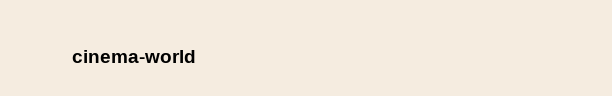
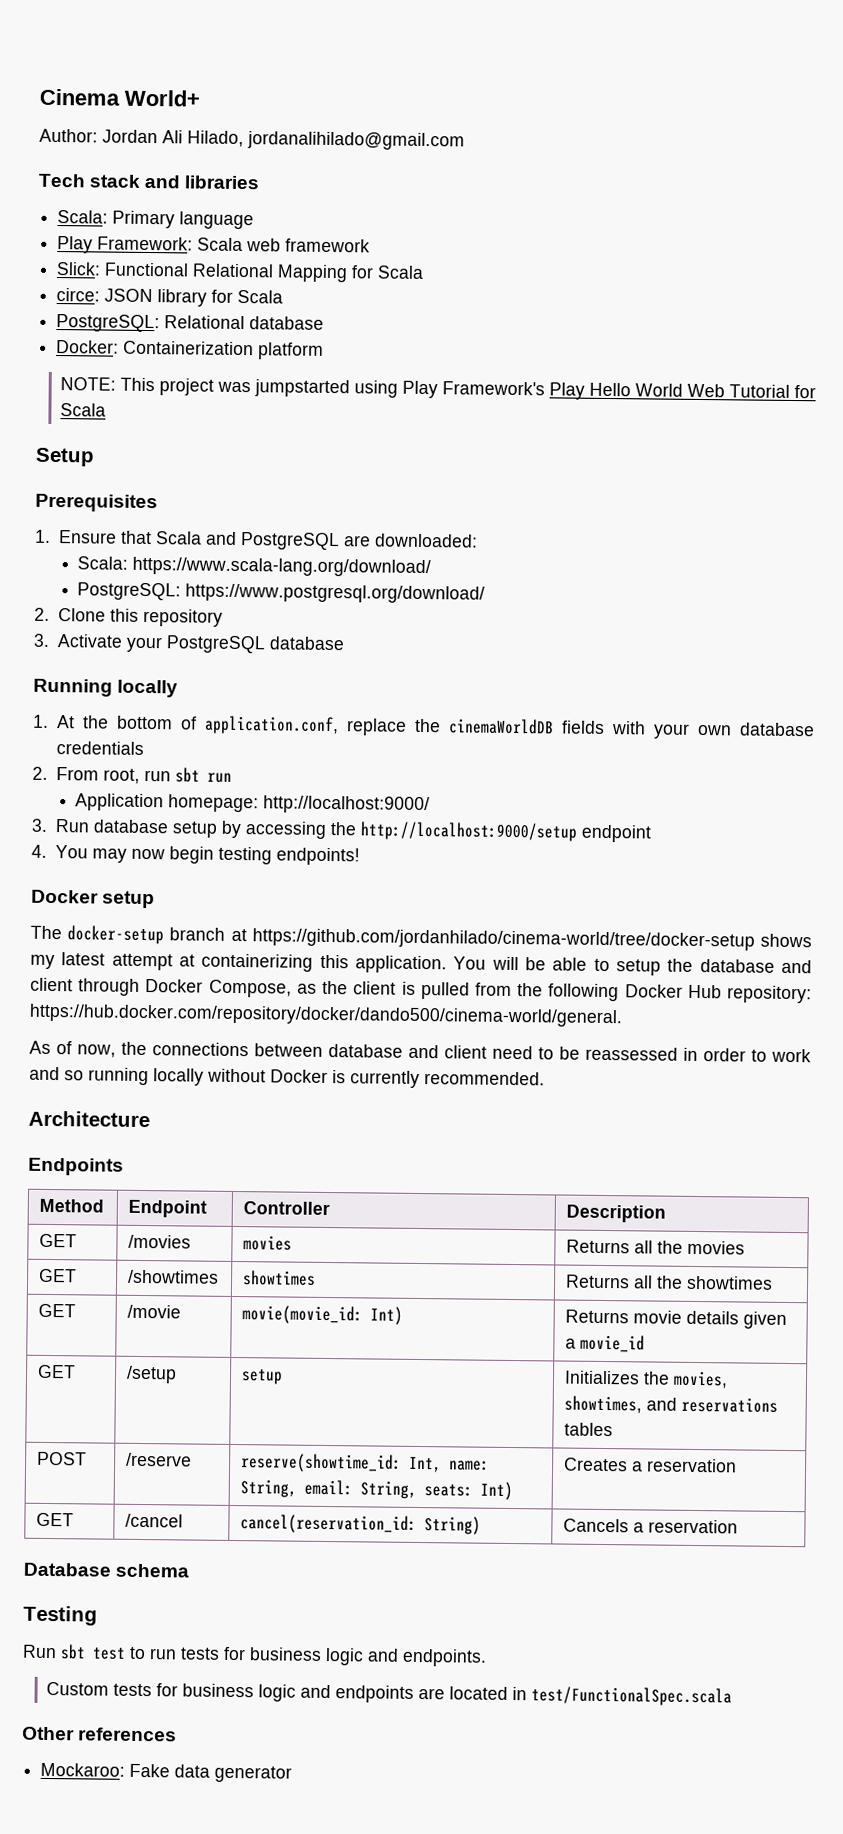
- cinema-world
+ Cinema World+
+ Author: Jordan Ali Hilado, jordanalihilado@gmail.com
+ Tech stack and libraries
+ Scala: Primary language
+ Play Framework: Scala web framework
+ Slick: Functional Relational Mapping for Scala
+ circe: JSON library for Scala
+ PostgreSQL: Relational database
+ Docker: Containerization platform
+ NOTE: This project was jumpstarted using Play Framework's Play Hello World Web Tutorial for Scala
+ Setup
+ Prerequisites
+ 1. Ensure that Scala and PostgreSQL are downloaded:
+ Scala: https://www.scala-lang.org/download/
+ PostgreSQL: https://www.postgresql.org/download/
+ 2. Clone this repository
+ 3. Activate your PostgreSQL database
+ Running locally
+ 1. At the bottom of application.conf, replace the cinemaWorldDB fields with your own database credentials
+ 2. From root, run sbt run
+ Application homepage: http://localhost:9000/
+ 3. Run database setup by accessing the http://localhost:9000/setup endpoint
+ 4. You may now begin testing endpoints!
+ Docker setup
+ The docker-setup branch at https://github.com/jordanhilado/cinema-world/tree/docker-setup shows my latest attempt at containerizing this application. You will be able to setup the database and client through Docker Compose, as the client is pulled from the following Docker Hub repository: https://hub.docker.com/repository/docker/dando500/cinema-world/general.
+ As of now, the connections between database and client need to be reassessed in order to work and so running locally without Docker is currently recommended.
+ Architecture
+ Endpoints
+ Method | Endpoint | Controller | Description
+ GET | /movies | movies | Returns all the movies
+ GET | /showtimes | showtimes | Returns all the showtimes
+ GET | /movie | movie(movie_id: Int) | Returns movie details given a movie_id
+ GET | /setup | setup | Initializes the movies, showtimes, and reservations tables
+ POST | /reserve | reserve(showtime_id: Int, name: String, email: String, seats: Int) | Creates a reservation
+ GET | /cancel | cancel(reservation_id: String) | Cancels a reservation
+ Database schema
+ Testing
+ Run sbt test to run tests for business logic and endpoints.
+ Custom tests for business logic and endpoints are located in test/FunctionalSpec.scala
+ Other references
+ Mockaroo: Fake data generator

